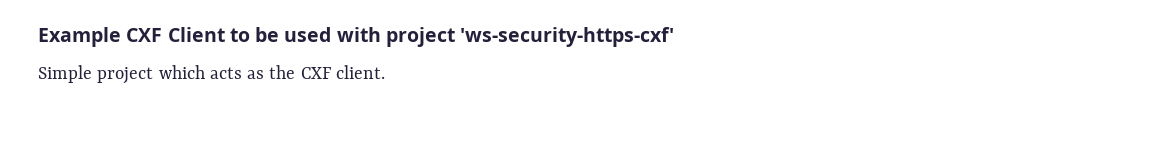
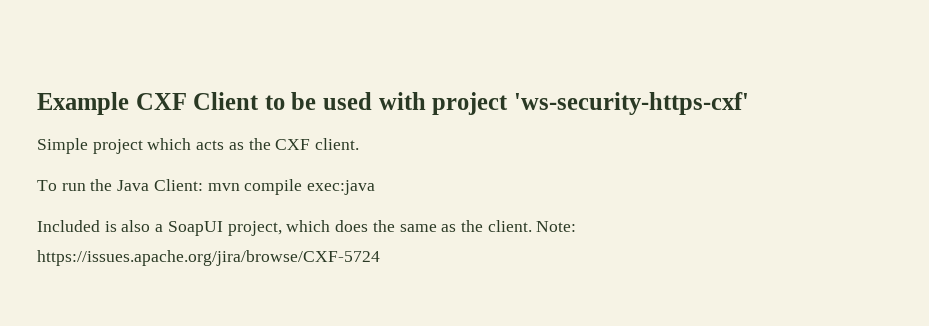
+ To run the Java Client: mvn compile exec:java
+ Included is also a SoapUI project, which does the same as the client. Note: https://issues.apache.org/jira/browse/CXF-5724

